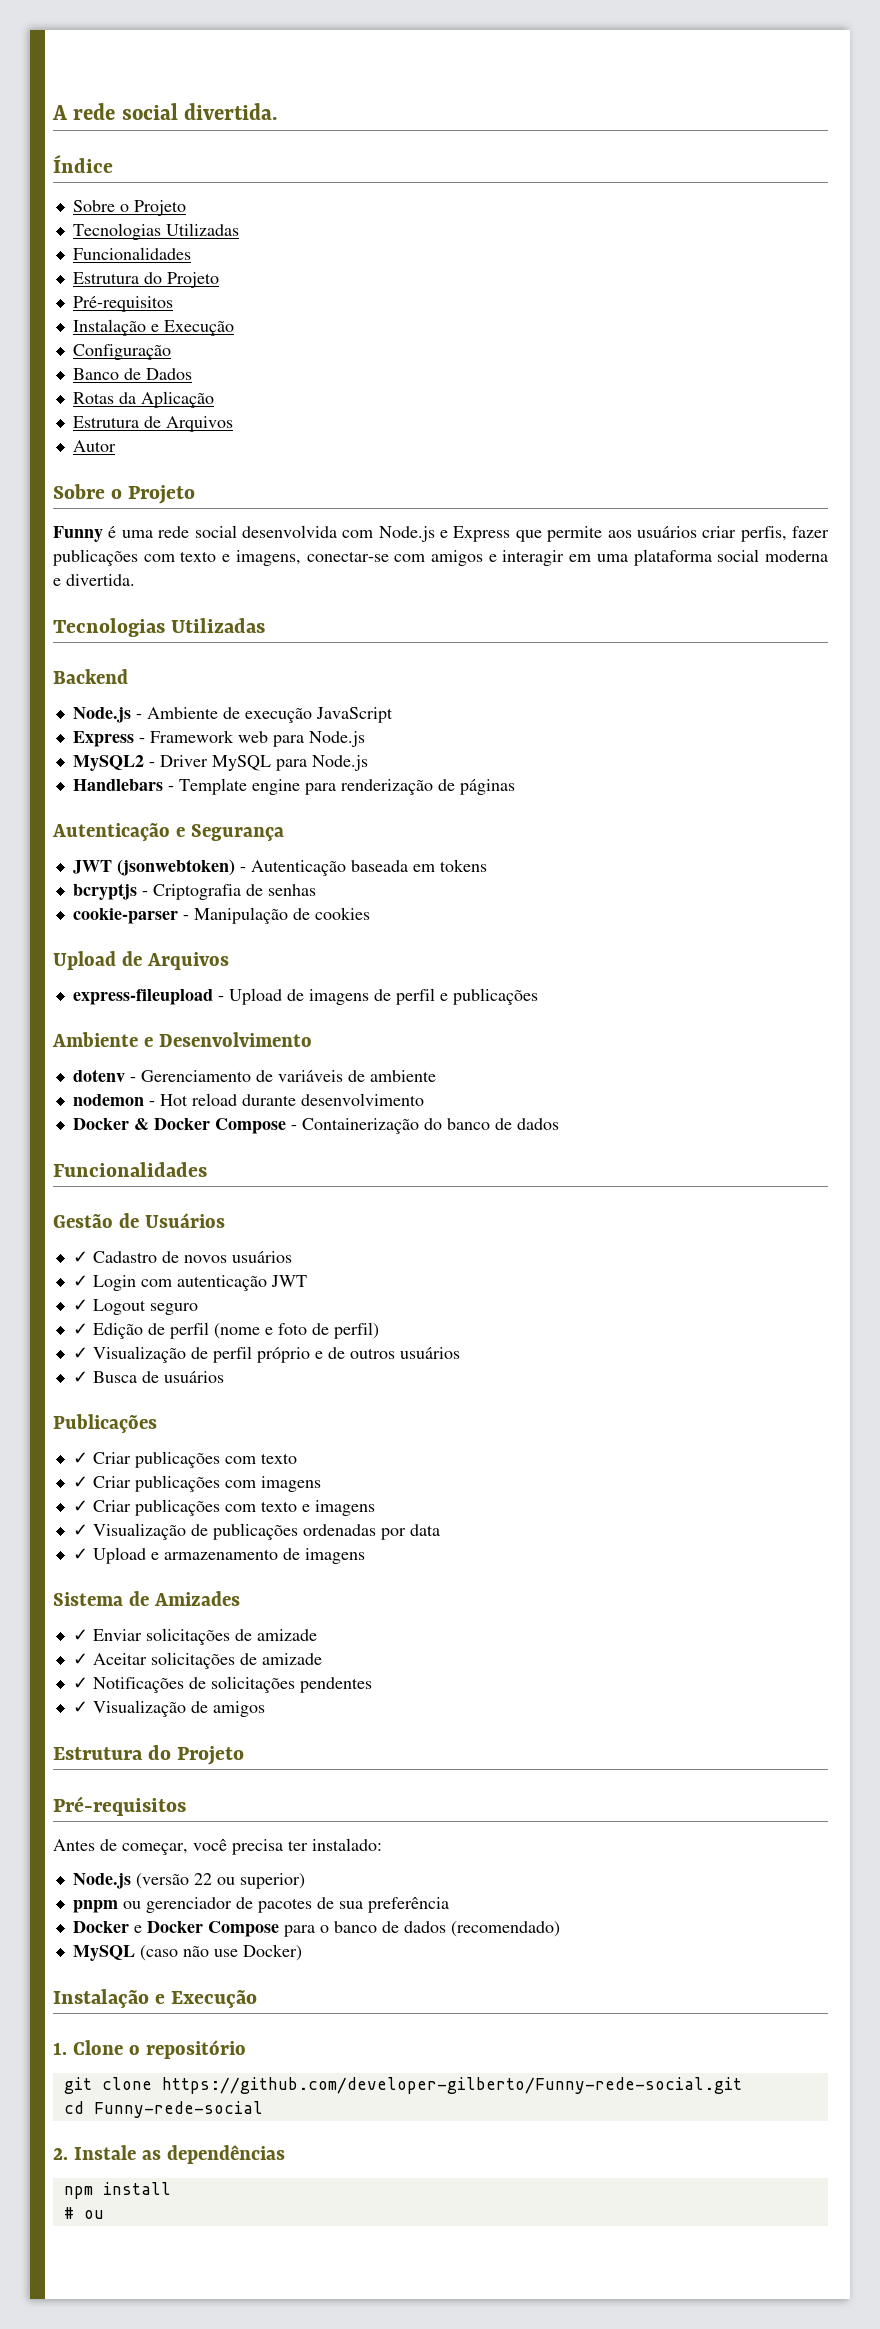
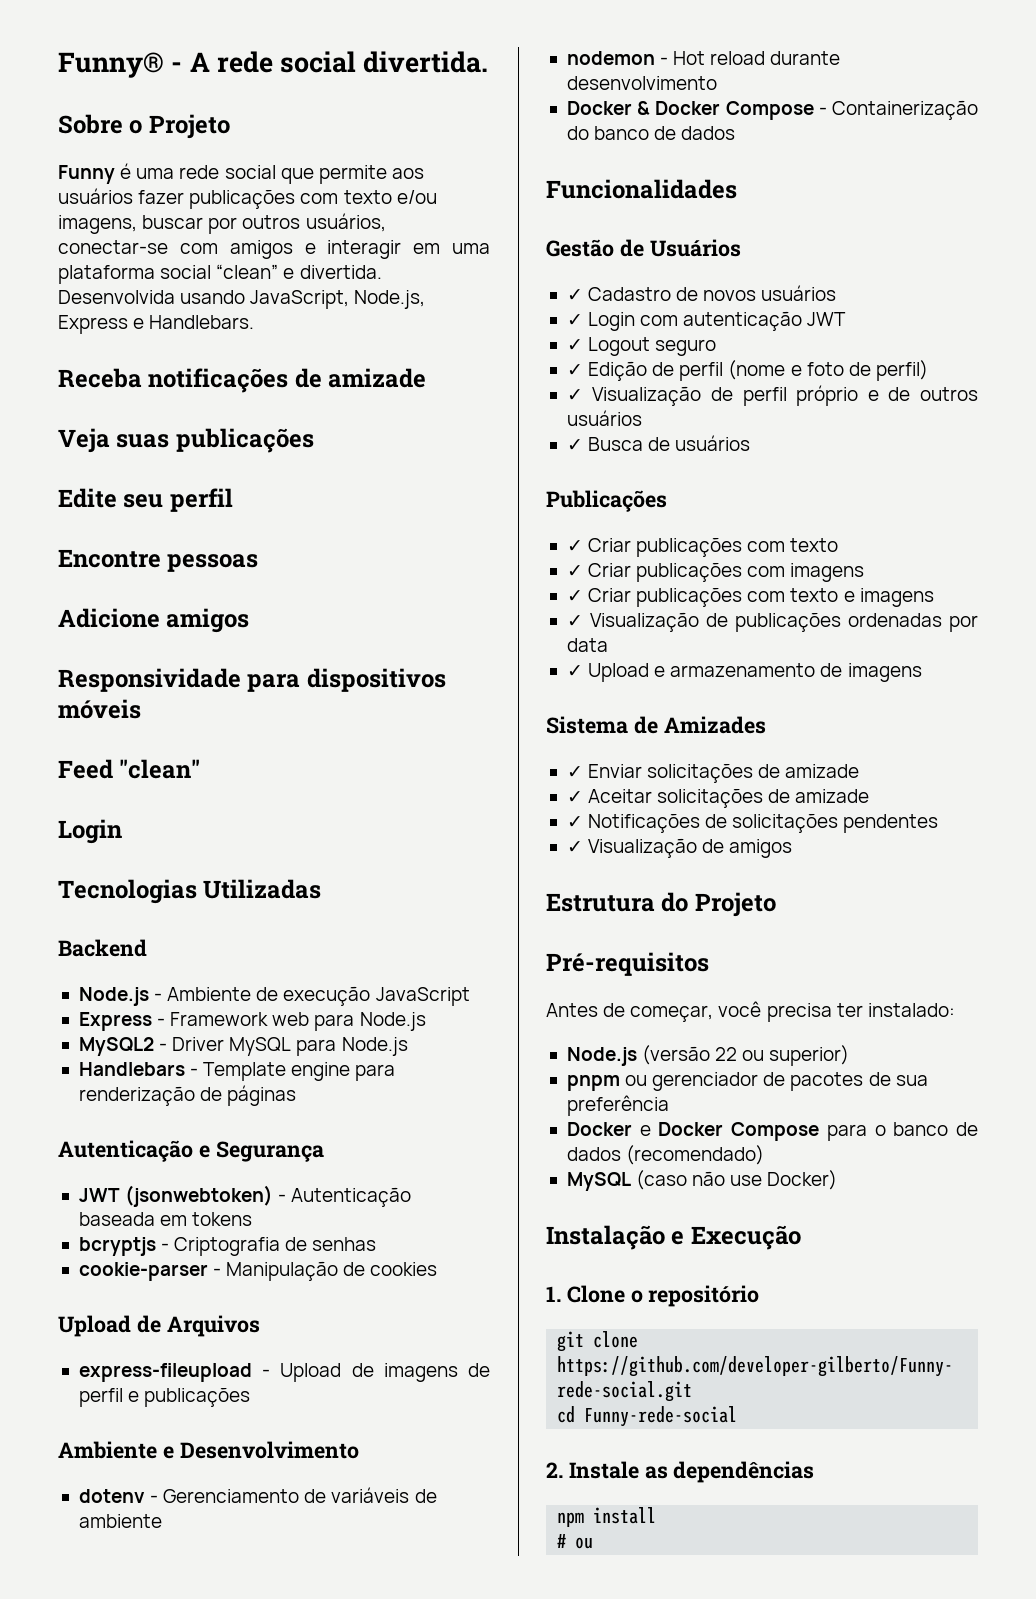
- A rede social divertida.
+ Funny® - A rede social divertida.
- Índice
- Sobre o Projeto
- Tecnologias Utilizadas
- Funcionalidades
- Estrutura do Projeto
- Pré-requisitos
- Instalação e Execução
- Configuração
- Banco de Dados
- Rotas da Aplicação
- Estrutura de Arquivos
- Autor
- Funny é uma rede social desenvolvida com Node.js e Express que permite aos usuários criar perfis, fazer publicações com texto e imagens, conectar-se com amigos e interagir em uma plataforma social moderna e divertida.
+ Funny é uma rede social que permite aos usuários fazer publicações com texto e/ou imagens, buscar por outros usuários, conectar-se com amigos e interagir em uma plataforma social “clean” e divertida. Desenvolvida usando JavaScript, Node.js, Express e Handlebars.
+ Receba notificações de amizade
+ Veja suas publicações
+ Edite seu perfil
+ Encontre pessoas
+ Adicione amigos
+ Responsividade para dispositivos móveis
+ Feed "clean"
+ Login

